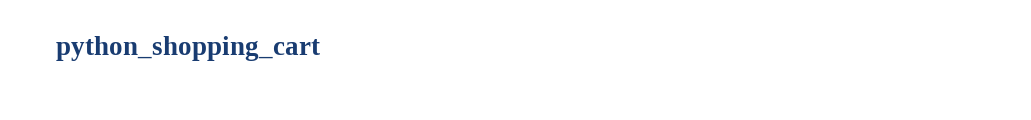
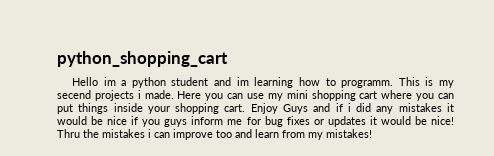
+ Hello im a python student and im learning how to programm. This is my secend projects i made. Here you can use my mini shopping cart where you can put things inside your shopping cart. Enjoy Guys and if i did any mistakes it would be nice if you guys inform me for bug fixes or updates it would be nice! Thru the mistakes i can improve too and learn from my mistakes!

